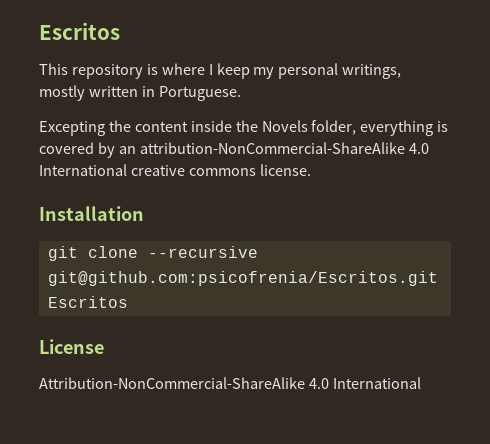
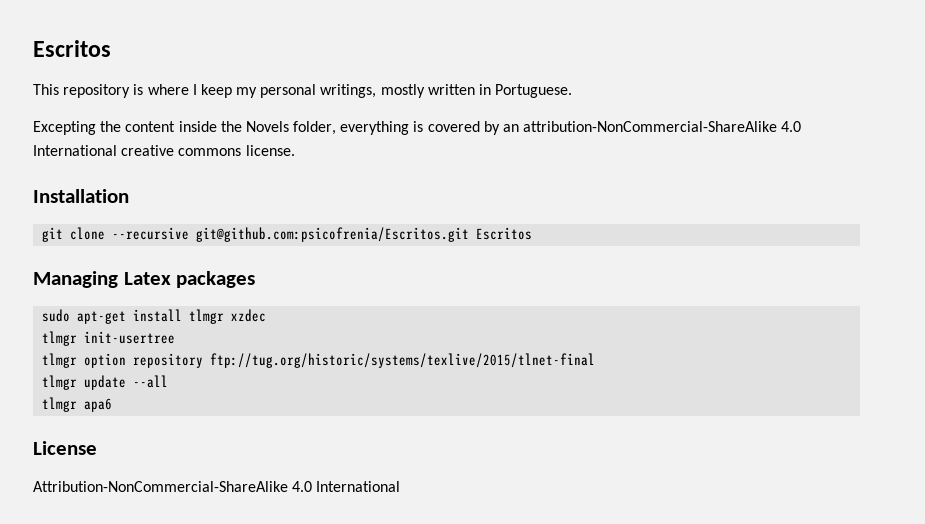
+ Managing Latex packages
+ sudo apt-get install tlmgr xzdec
+ tlmgr init-usertree
+ tlmgr option repository ftp://tug.org/historic/systems/texlive/2015/tlnet-final
+ tlmgr update --all
+ tlmgr apa6

